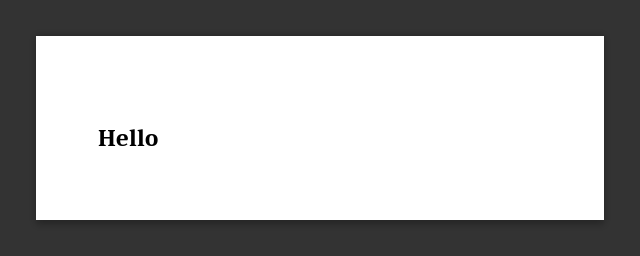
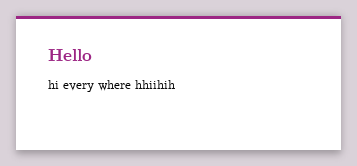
+ hi every where hhiihih

